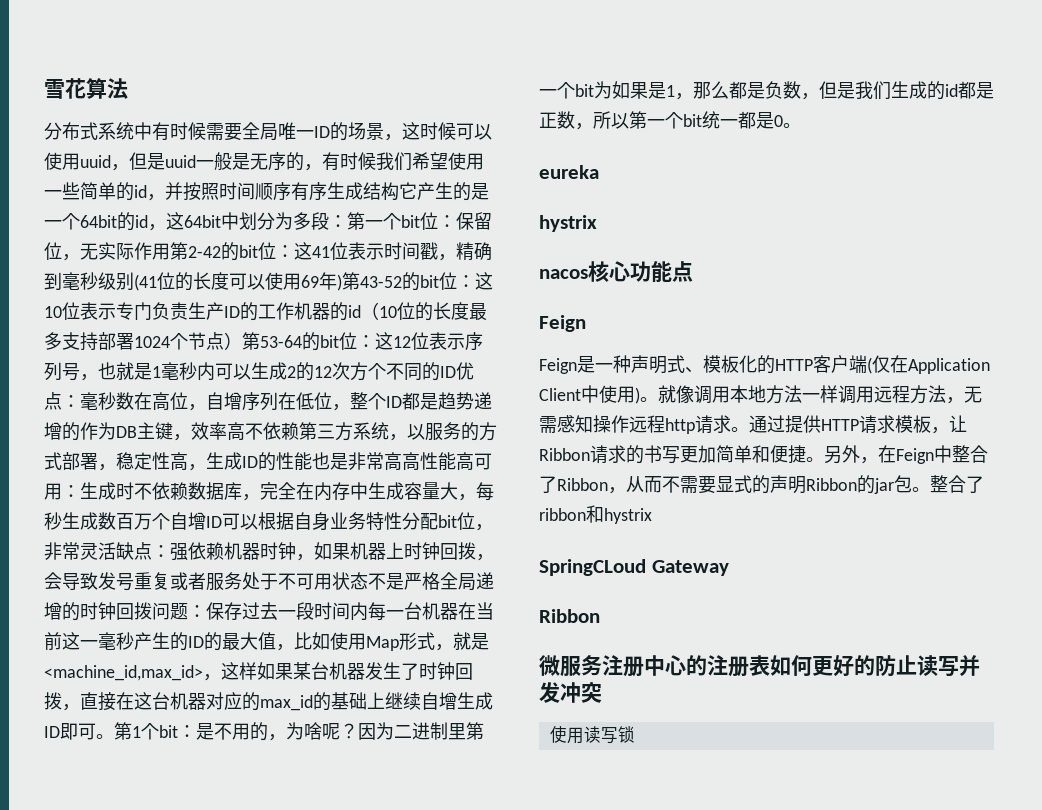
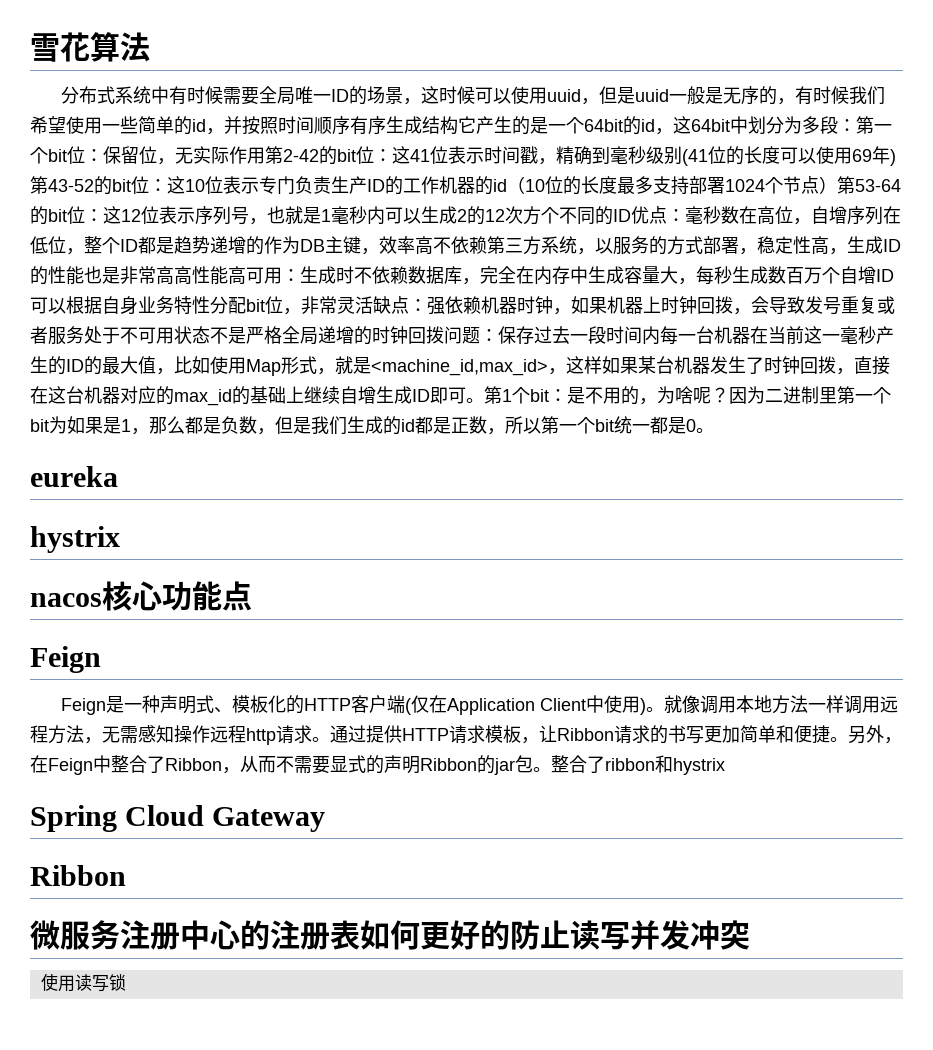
- SpringCLoud Gateway
+ Spring Cloud Gateway

